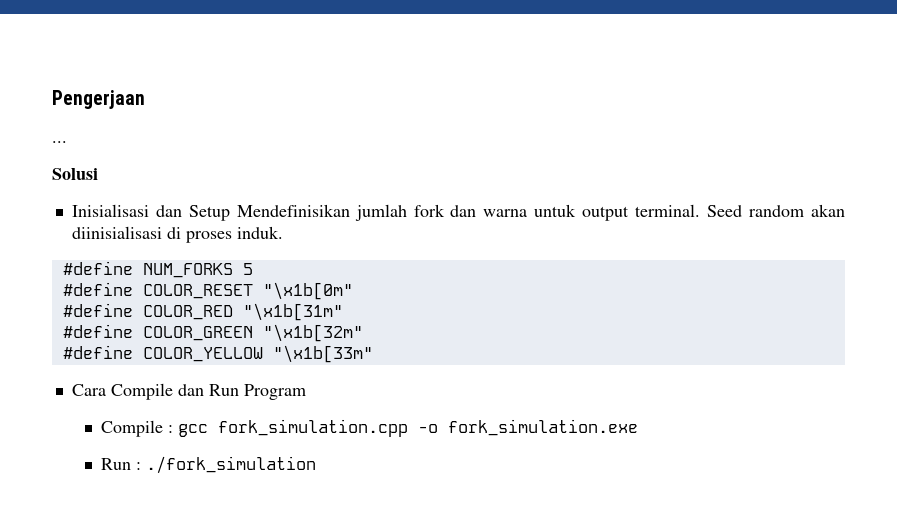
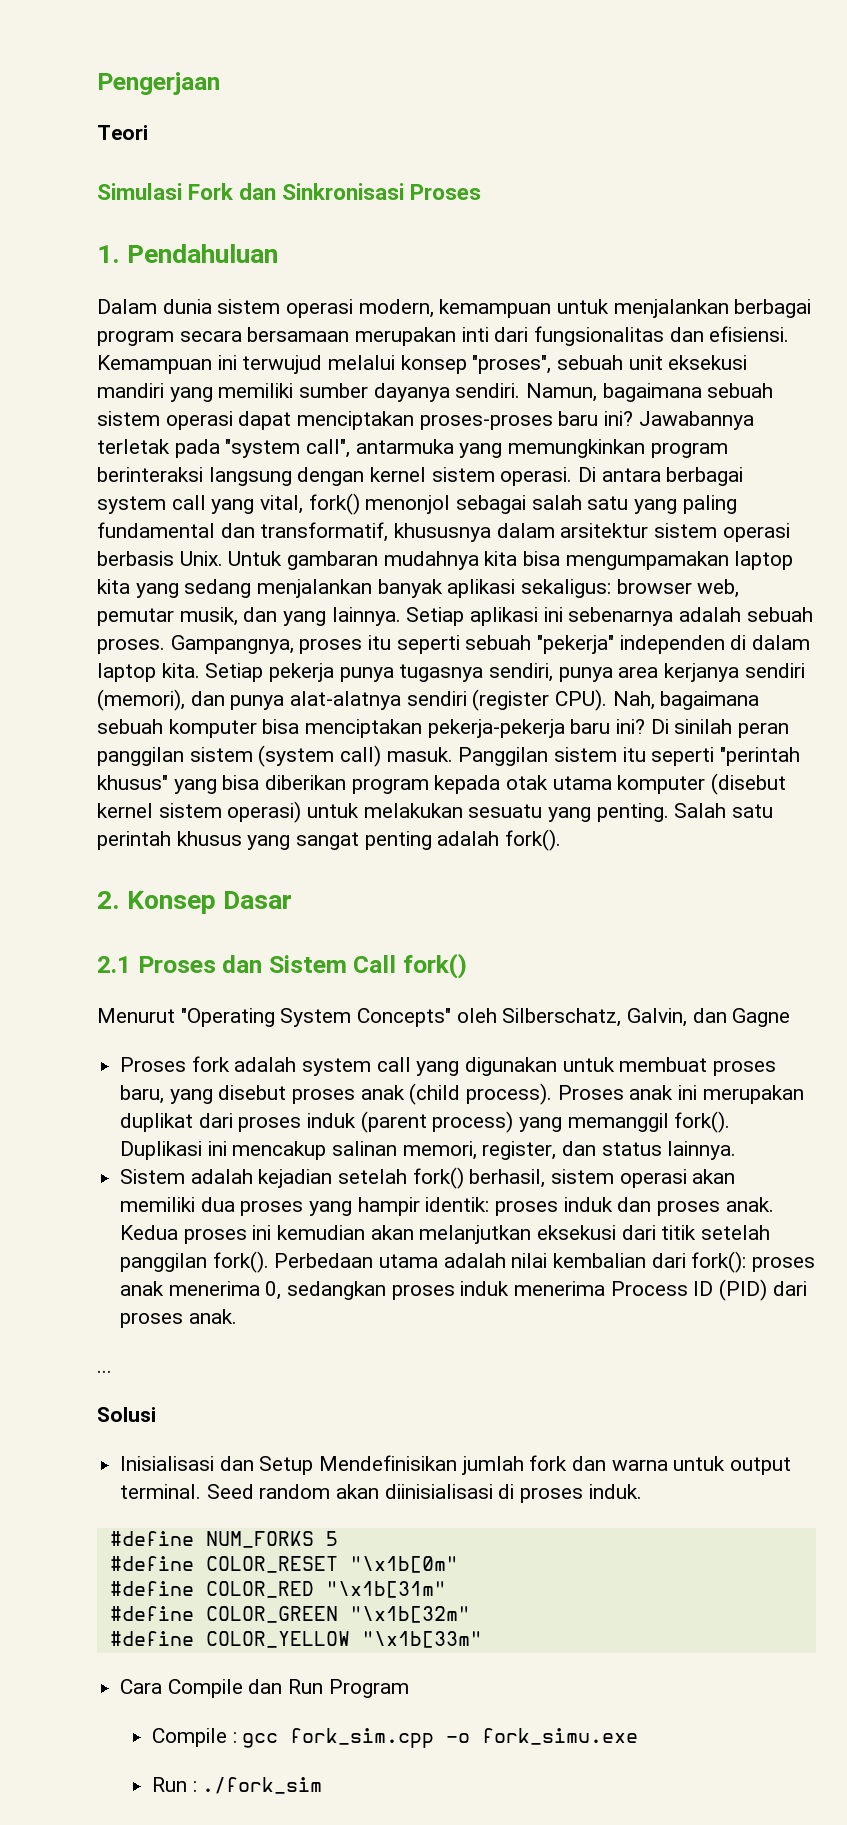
+ Teori
+ Simulasi Fork dan Sinkronisasi Proses
+ 1. Pendahuluan
+ Dalam dunia sistem operasi modern, kemampuan untuk menjalankan berbagai program secara bersamaan merupakan inti dari fungsionalitas dan efisiensi. Kemampuan ini terwujud melalui konsep "proses", sebuah unit eksekusi mandiri yang memiliki sumber dayanya sendiri. Namun, bagaimana sebuah sistem operasi dapat menciptakan proses-proses baru ini? Jawabannya terletak pada "system call", antarmuka yang memungkinkan program berinteraksi langsung dengan kernel sistem operasi. Di antara berbagai system call yang vital, fork() menonjol sebagai salah satu yang paling fundamental dan transformatif, khususnya dalam arsitektur sistem operasi berbasis Unix. Untuk gambaran mudahnya kita bisa mengumpamakan laptop kita yang sedang menjalankan banyak aplikasi sekaligus: browser web, pemutar musik, dan yang lainnya. Setiap aplikasi ini sebenarnya adalah sebuah proses. Gampangnya, proses itu seperti sebuah "pekerja" independen di dalam laptop kita. Setiap pekerja punya tugasnya sendiri, punya area kerjanya sendiri (memori), dan punya alat-alatnya sendiri (register CPU). Nah, bagaimana sebuah komputer bisa menciptakan pekerja-pekerja baru ini? Di sinilah peran panggilan sistem (system call) masuk. Panggilan sistem itu seperti "perintah khusus" yang bisa diberikan program kepada otak utama komputer (disebut kernel sistem operasi) untuk melakukan sesuatu yang penting. Salah satu perintah khusus yang sangat penting adalah fork().
+ 2. Konsep Dasar
+ 2.1 Proses dan Sistem Call fork()
+ Menurut "Operating System Concepts" oleh Silberschatz, Galvin, dan Gagne
+ Proses fork adalah system call yang digunakan untuk membuat proses baru, yang disebut proses anak (child process). Proses anak ini merupakan duplikat dari proses induk (parent process) yang memanggil fork(). Duplikasi ini mencakup salinan memori, register, dan status lainnya.
+ Sistem adalah kejadian setelah fork() berhasil, sistem operasi akan memiliki dua proses yang hampir identik: proses induk dan proses anak. Kedua proses ini kemudian akan melanjutkan eksekusi dari titik setelah panggilan fork(). Perbedaan utama adalah nilai kembalian dari fork(): proses anak menerima 0, sedangkan proses induk menerima Process ID (PID) dari proses anak.
- Compile : gcc fork_simulation.cpp -o fork_simulation.exe
+ Compile : gcc fork_sim.cpp -o fork_simu.exe
- Run : ./fork_simulation
+ Run : ./fork_sim

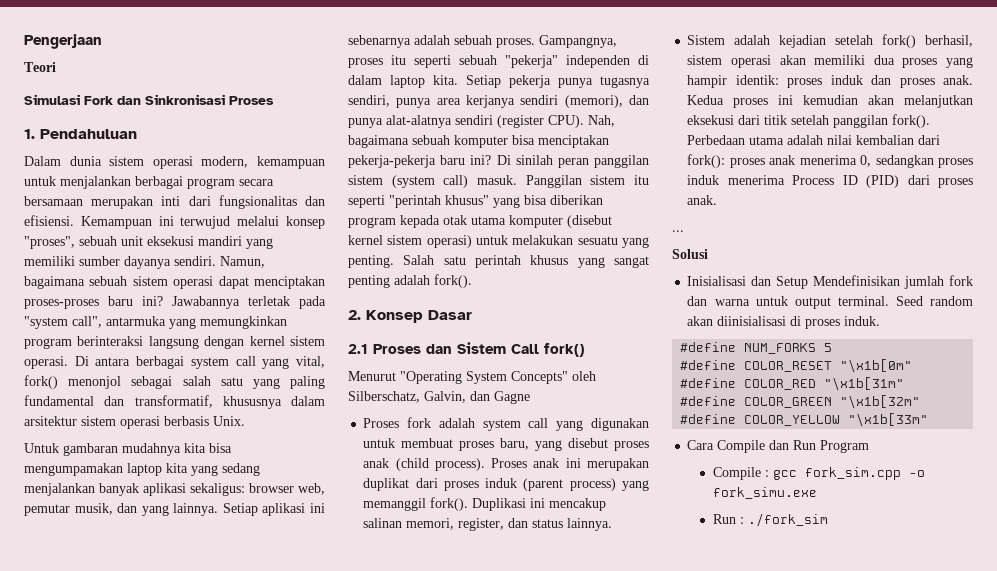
- Di antara berbagai system call yang vital, fork() menonjol sebagai salah satu yang paling fundamental dan transformatif, khususnya dalam arsitektur sistem operasi berbasis Unix. Untuk gambaran mudahnya kita bisa mengumpamakan laptop kita yang sedang menjalankan banyak aplikasi sekaligus: browser web, pemutar musik, dan yang lainnya.
+ Di antara berbagai system call yang vital, fork() menonjol sebagai salah satu yang paling fundamental dan transformatif, khususnya dalam arsitektur sistem operasi berbasis Unix.
+ Untuk gambaran mudahnya kita bisa mengumpamakan laptop kita yang sedang menjalankan banyak aplikasi sekaligus: browser web, pemutar musik, dan yang lainnya.

